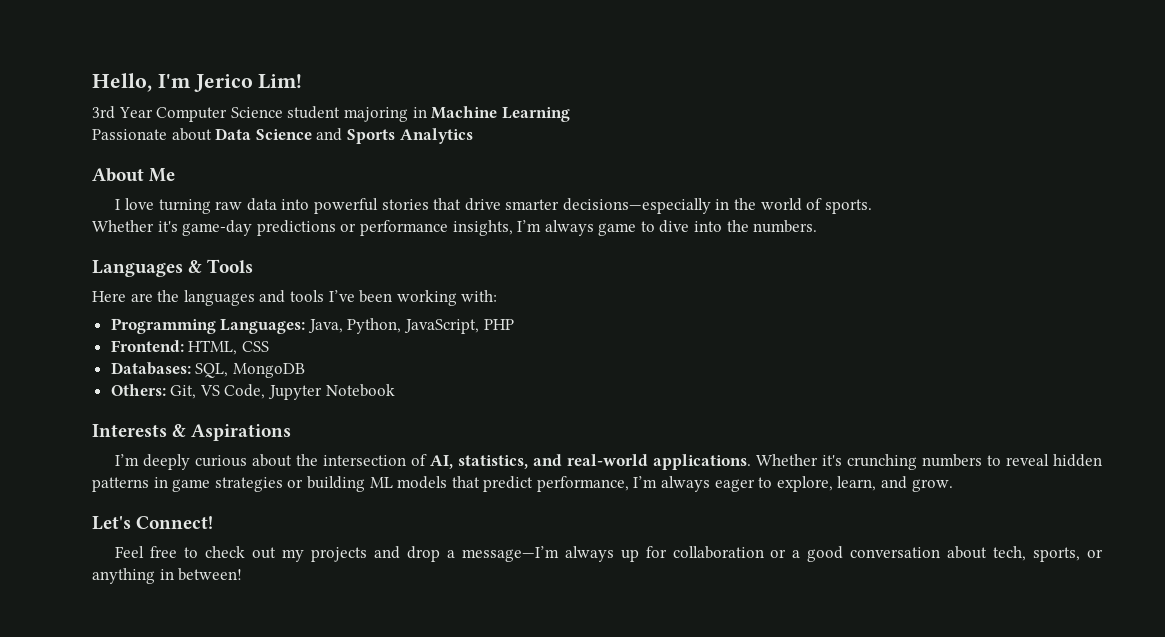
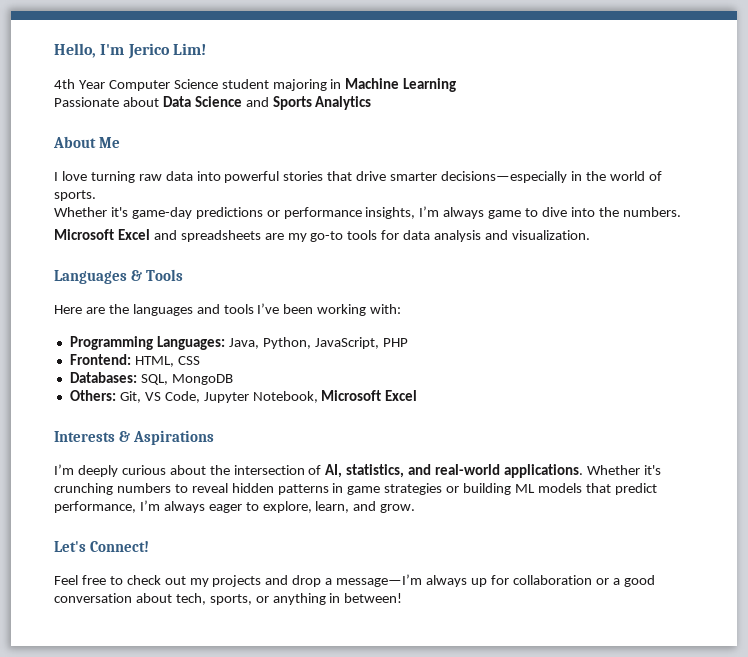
- 3rd Year Computer Science student majoring in Machine Learning
+ 4th Year Computer Science student majoring in Machine Learning
+ Microsoft Excel and spreadsheets are my go-to tools for data analysis and visualization.
- Others: Git, VS Code, Jupyter Notebook
+ Others: Git, VS Code, Jupyter Notebook, Microsoft Excel

